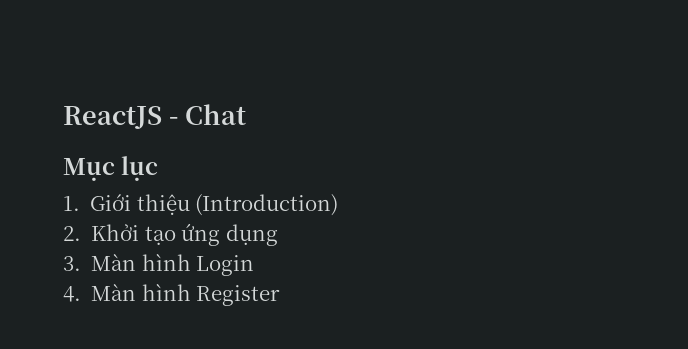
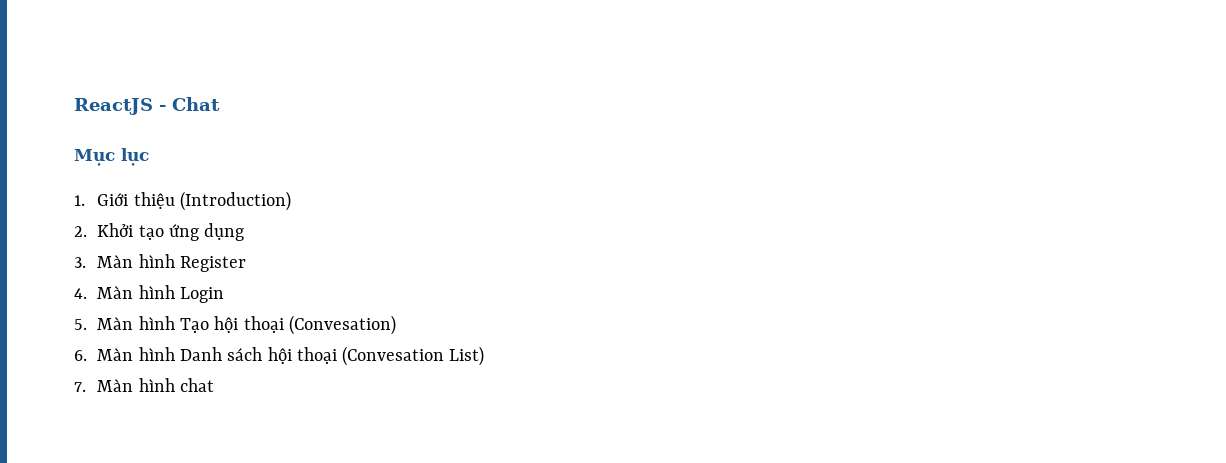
- 3. Màn hình Login
+ 3. Màn hình Register
+ 4. Màn hình Login
- 4. Màn hình Register
+ 5. Màn hình Tạo hội thoại (Convesation)
+ 6. Màn hình Danh sách hội thoại (Convesation List)
+ 7. Màn hình chat

